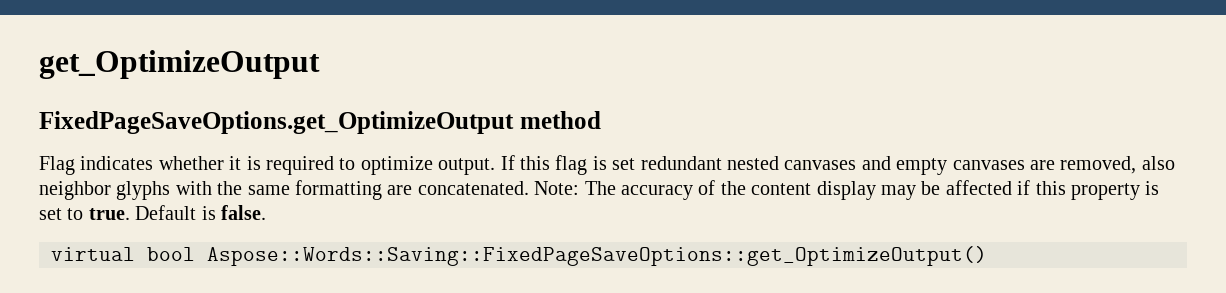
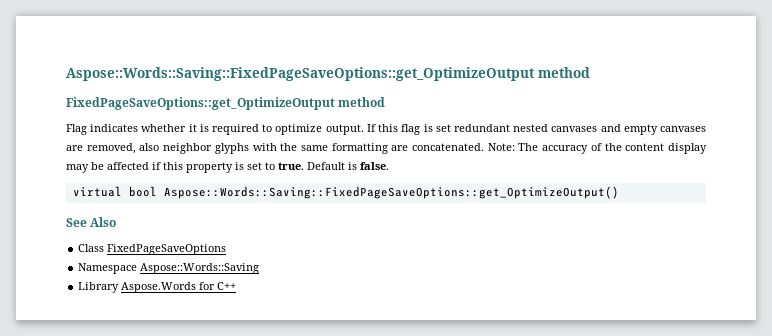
- get_OptimizeOutput
- FixedPageSaveOptions.get_OptimizeOutput method
+ Aspose::Words::Saving::FixedPageSaveOptions::get_OptimizeOutput method
+ FixedPageSaveOptions::get_OptimizeOutput method
+ See Also
+ Class FixedPageSaveOptions
+ Namespace Aspose::Words::Saving
+ Library Aspose.Words for C++

